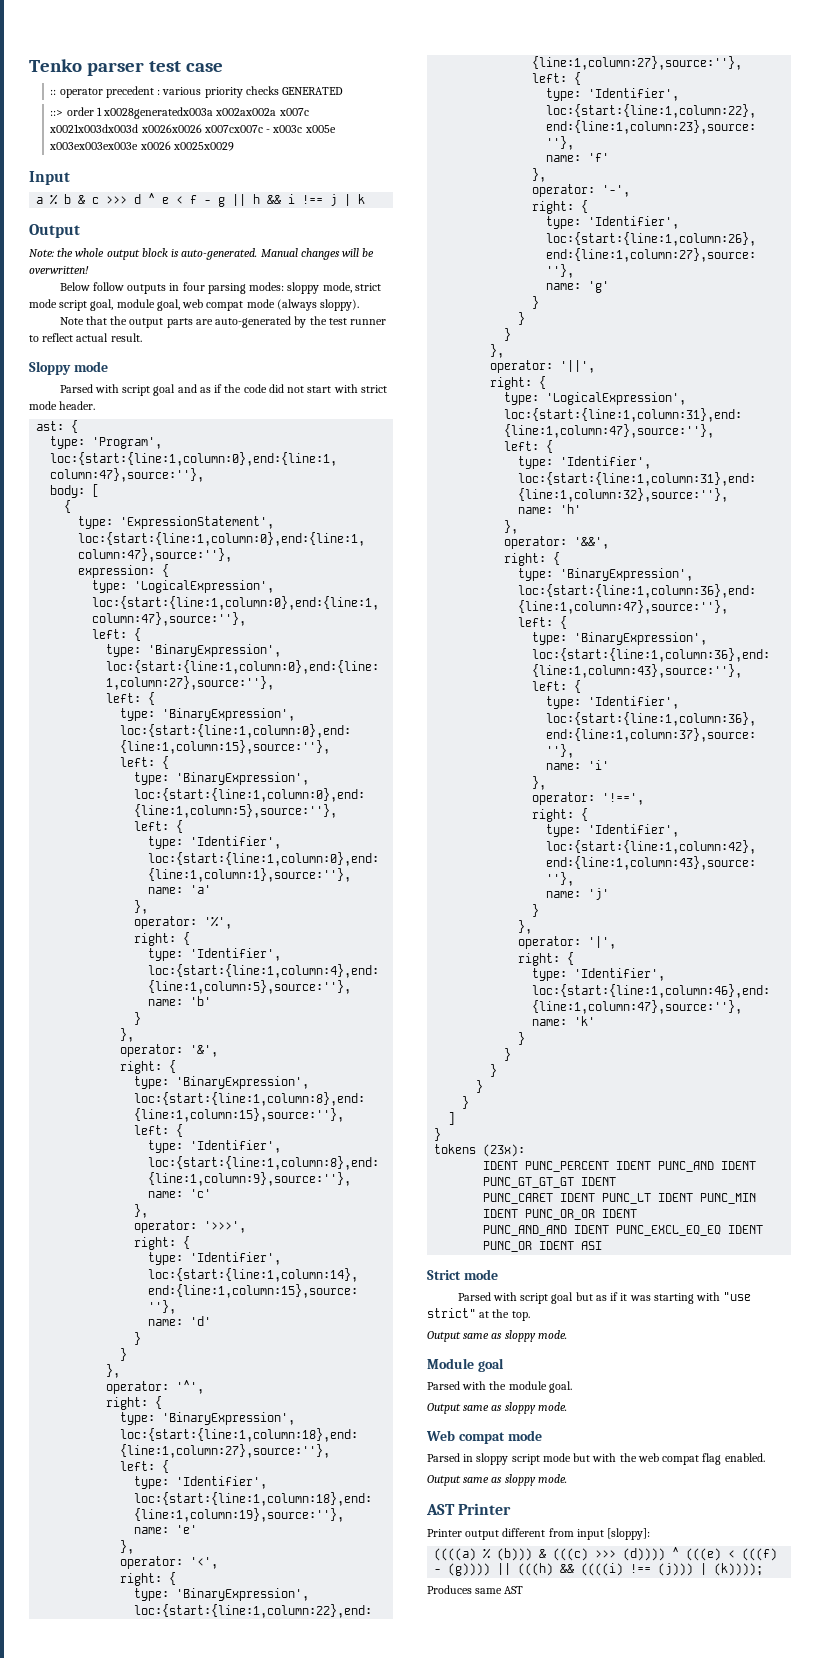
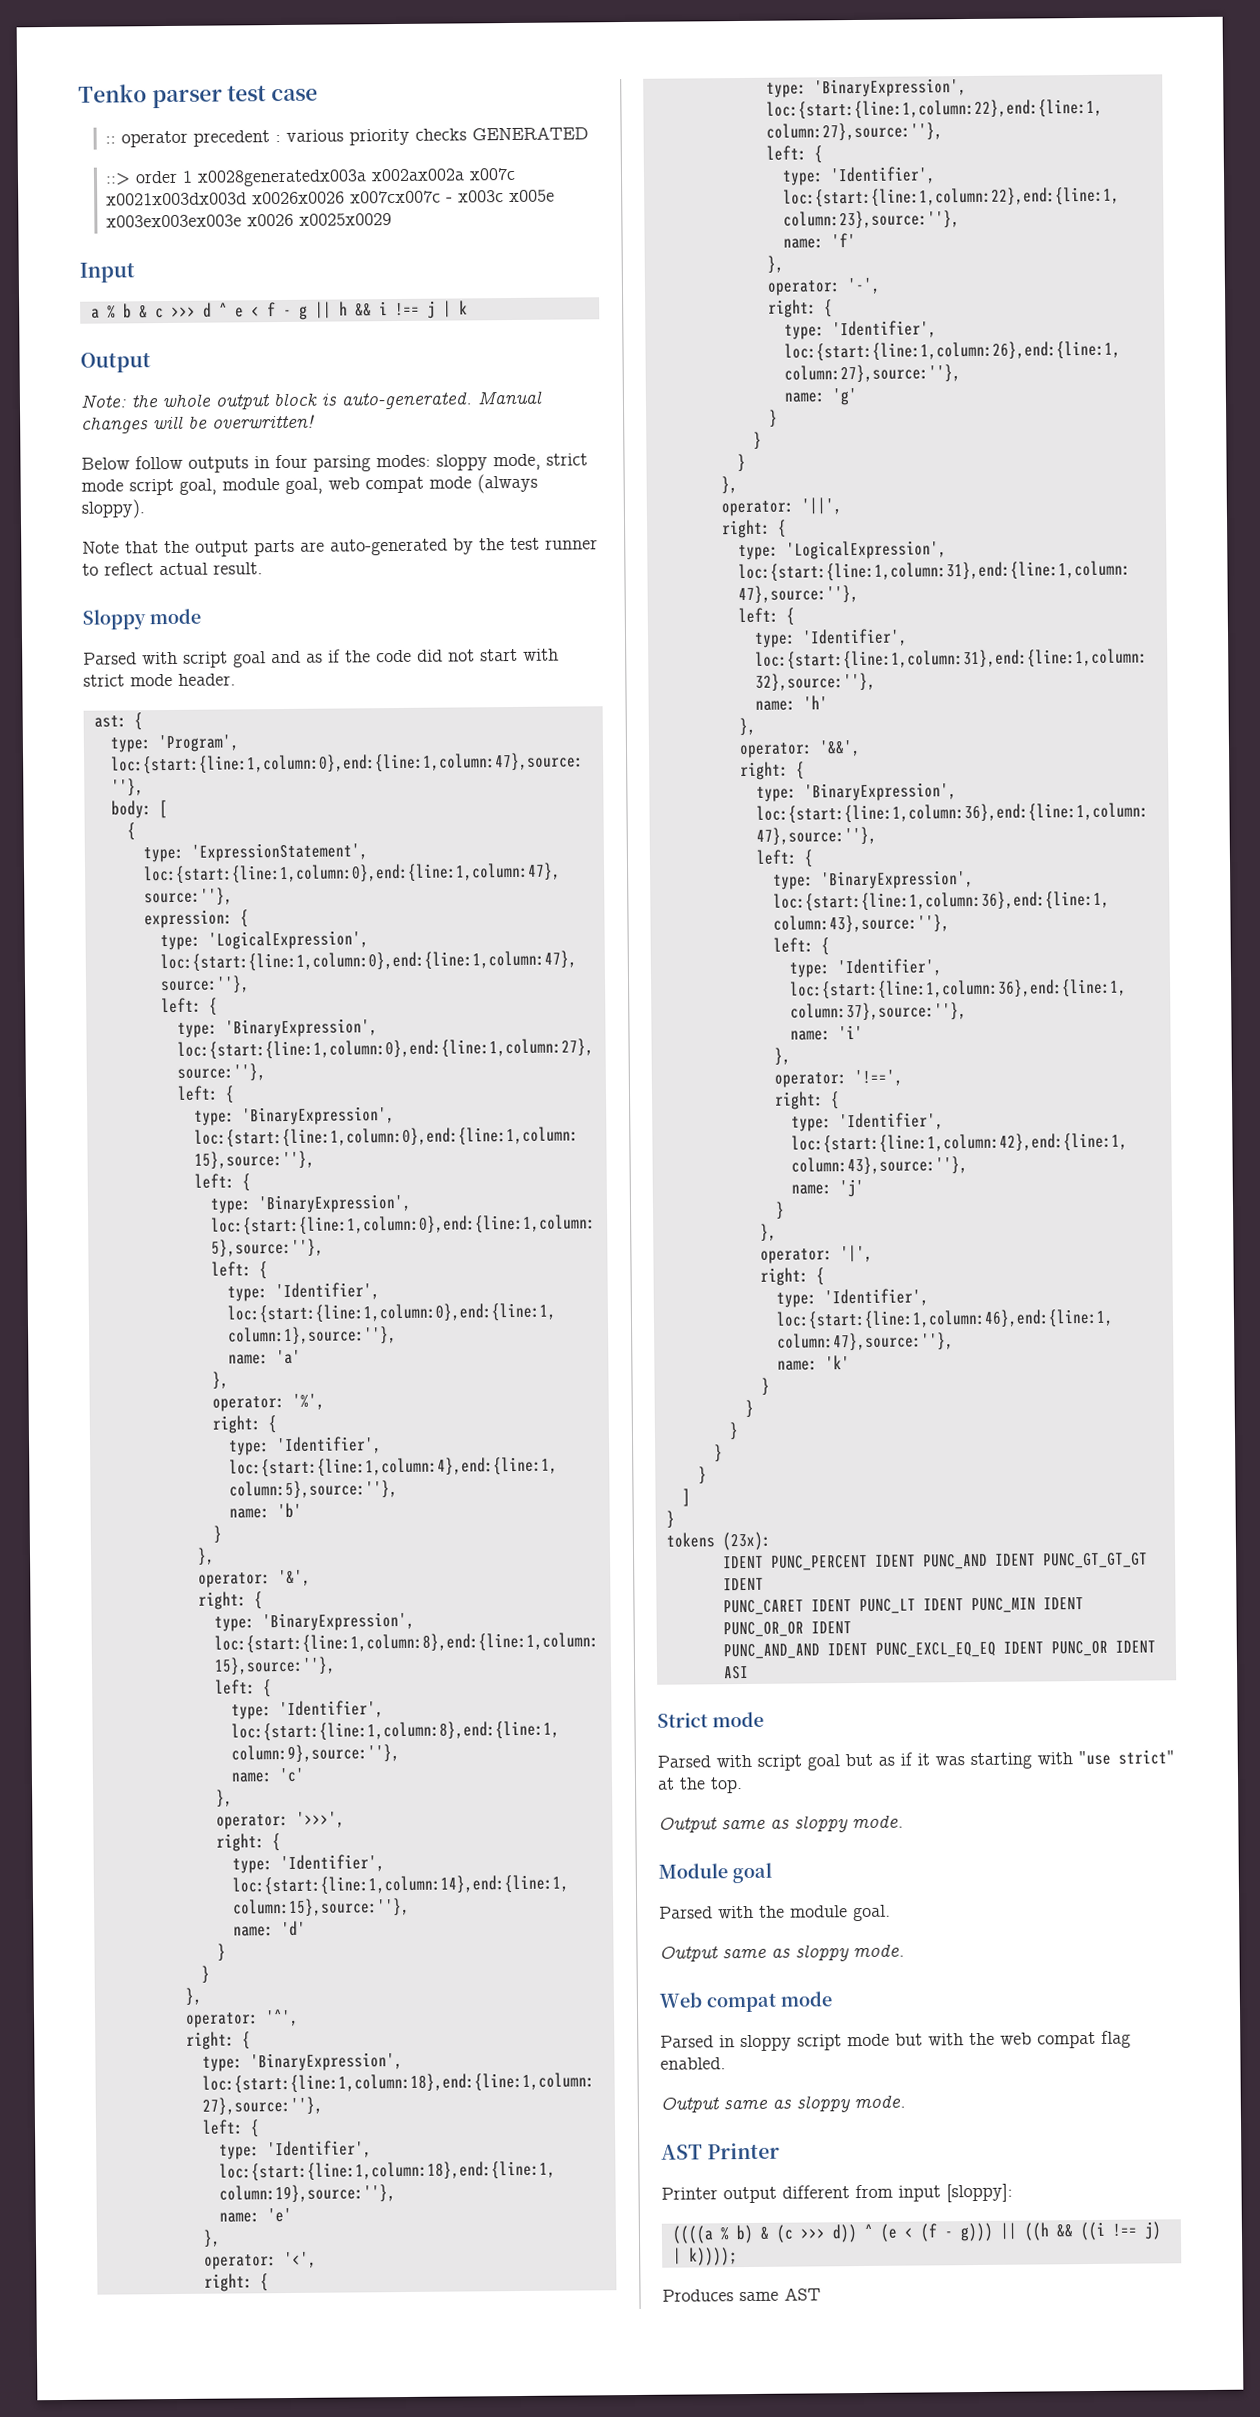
- ((((a) % (b))) & (((c) >>> (d)))) ^ (((e) < (((f) - (g)))) || (((h) && ((((i) !== (j))) | (k))));
+ ((((a % b) & (c >>> d)) ^ (e < (f - g))) || ((h && ((i !== j) | k))));

